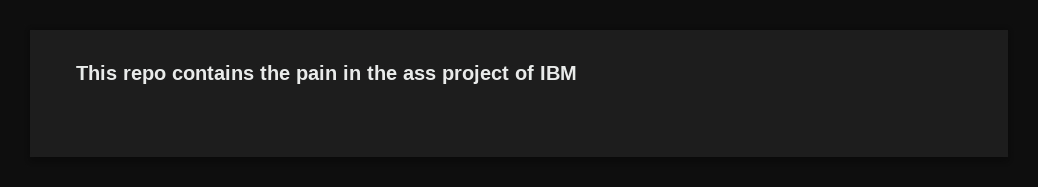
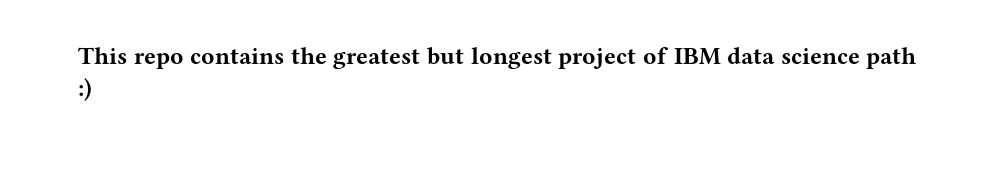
- This repo contains the pain in the ass project of IBM
+ This repo contains the greatest but longest project of IBM data science path :)

